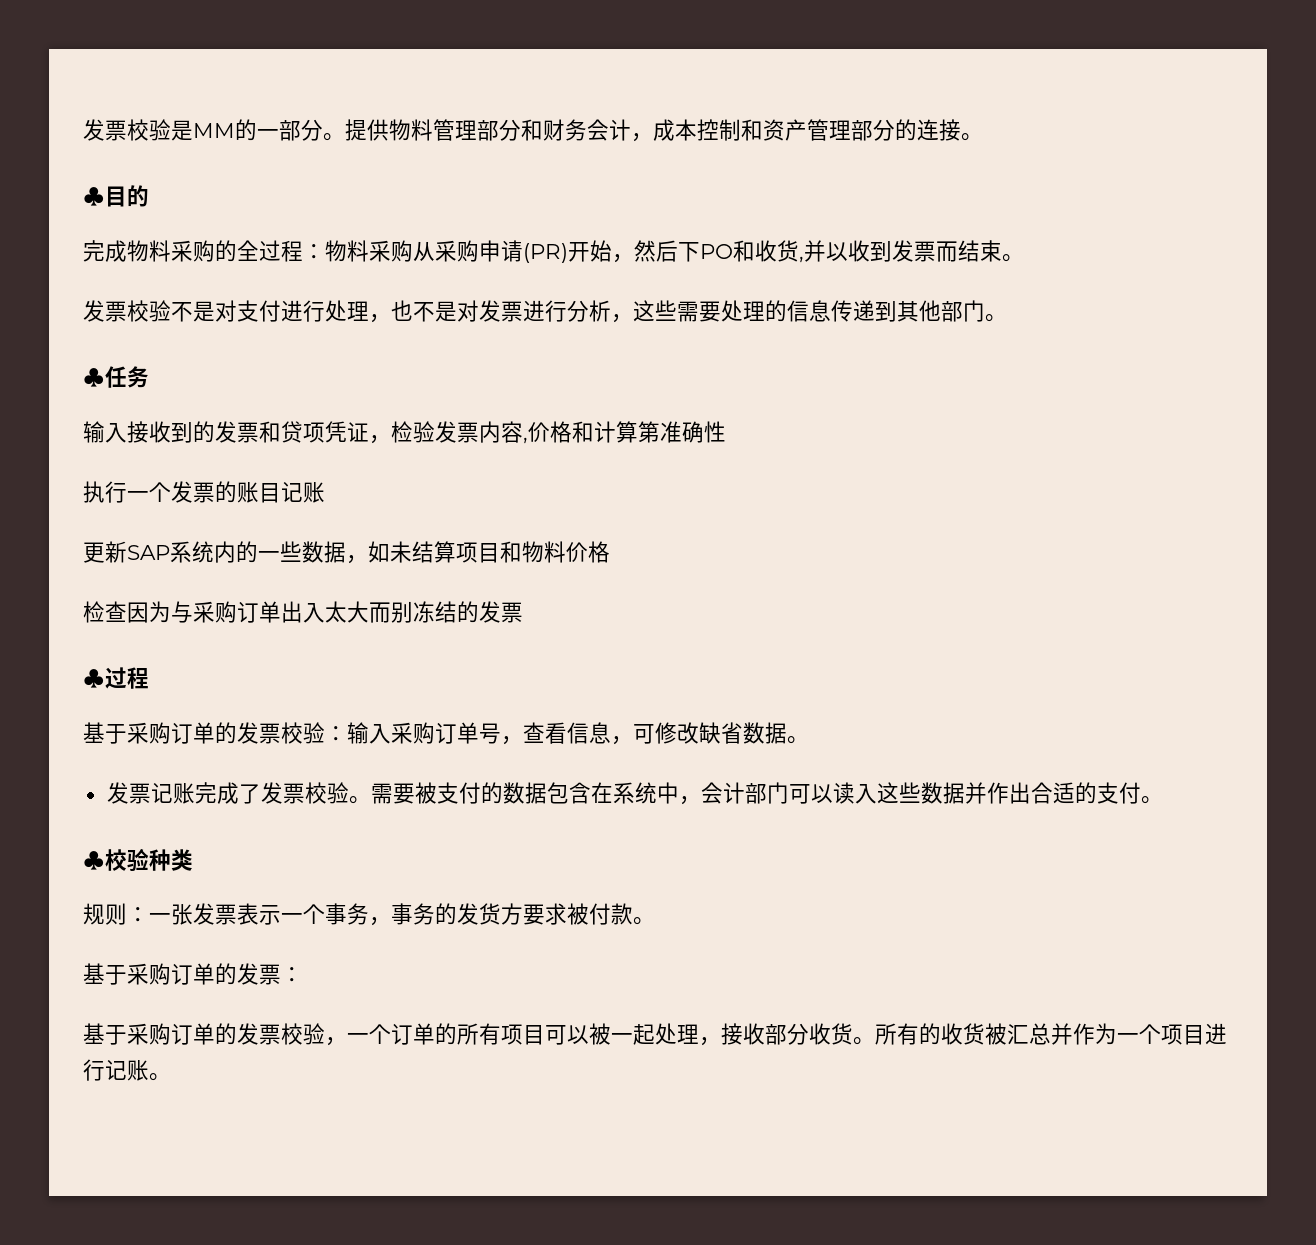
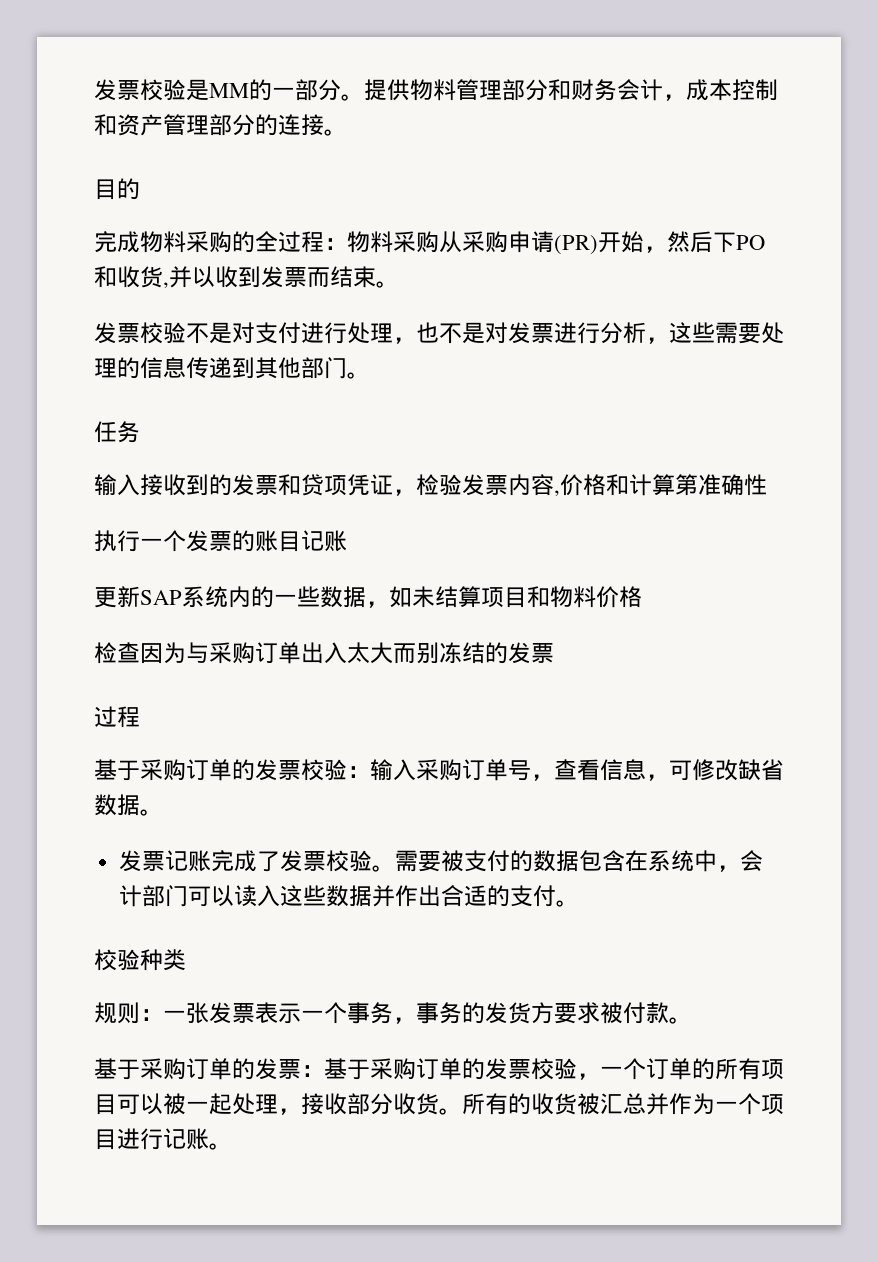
- ♣目的
+ 目的
- ♣任务
+ 任务
  检查因为与采购订单出入太大而别冻结的发票
- ♣过程
+ 过程
- ♣校验种类
+ 校验种类
- 基于采购订单的发票：
- 基于采购订单的发票校验，一个订单的所有项目可以被一起处理，接收部分收货。
+ 基于采购订单的发票：基于采购订单的发票校验，一个订单的所有项目可以被一起处理，接收部分收货。

